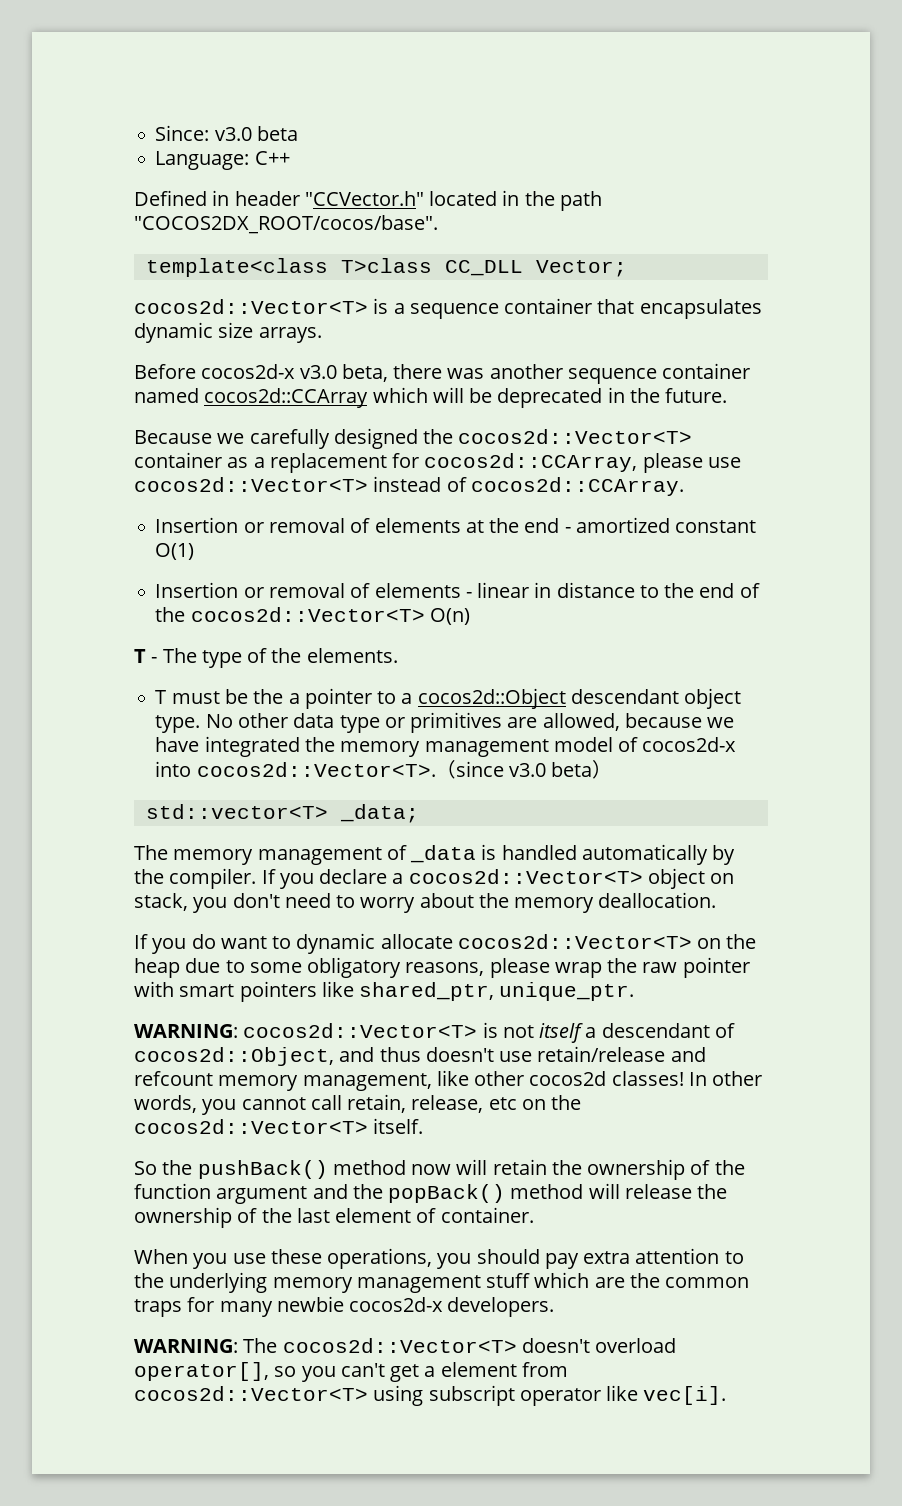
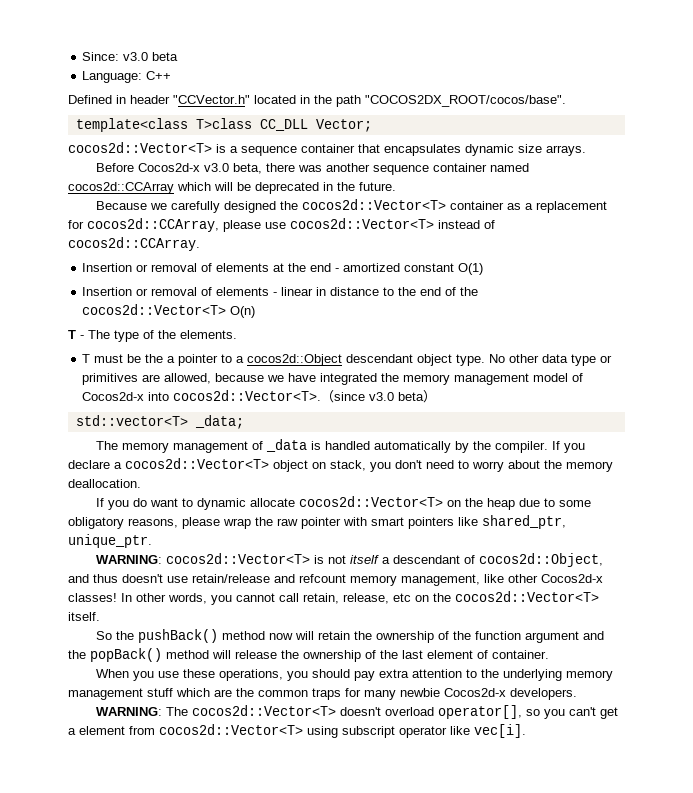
- Before cocos2d-x v3.0 beta, there was another sequence container named cocos2d::CCArray which will be deprecated in the future.
+ Before Cocos2d-x v3.0 beta, there was another sequence container named cocos2d::CCArray which will be deprecated in the future.
- No other data type or primitives are allowed, because we have integrated the memory management model of cocos2d-x into cocos2d::Vector<T>.
+ No other data type or primitives are allowed, because we have integrated the memory management model of Cocos2d-x into cocos2d::Vector<T>.
- WARNING: cocos2d::Vector<T> is not itself a descendant of cocos2d::Object, and thus doesn't use retain/release and refcount memory management, like other cocos2d classes!
+ WARNING: cocos2d::Vector<T> is not itself a descendant of cocos2d::Object, and thus doesn't use retain/release and refcount memory management, like other Cocos2d-x classes!
- When you use these operations, you should pay extra attention to the underlying memory management stuff which are the common traps for many newbie cocos2d-x developers.
+ When you use these operations, you should pay extra attention to the underlying memory management stuff which are the common traps for many newbie Cocos2d-x developers.

